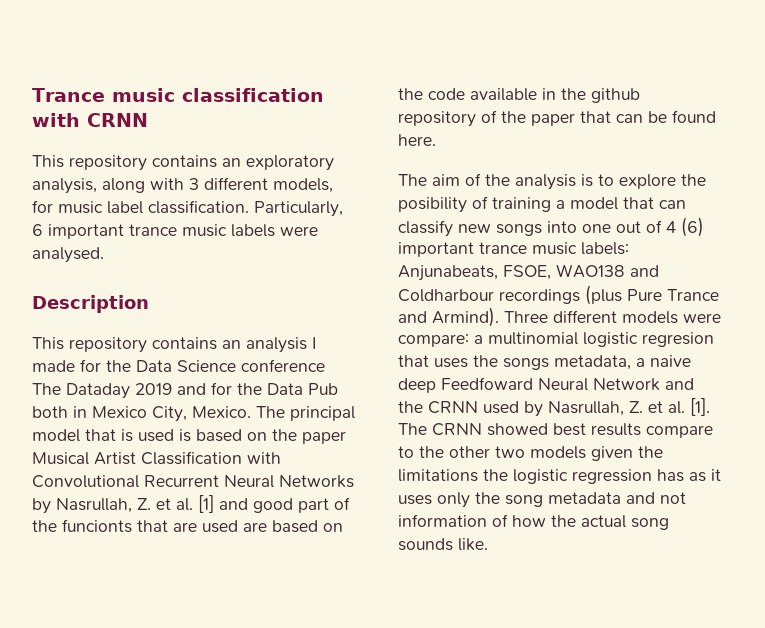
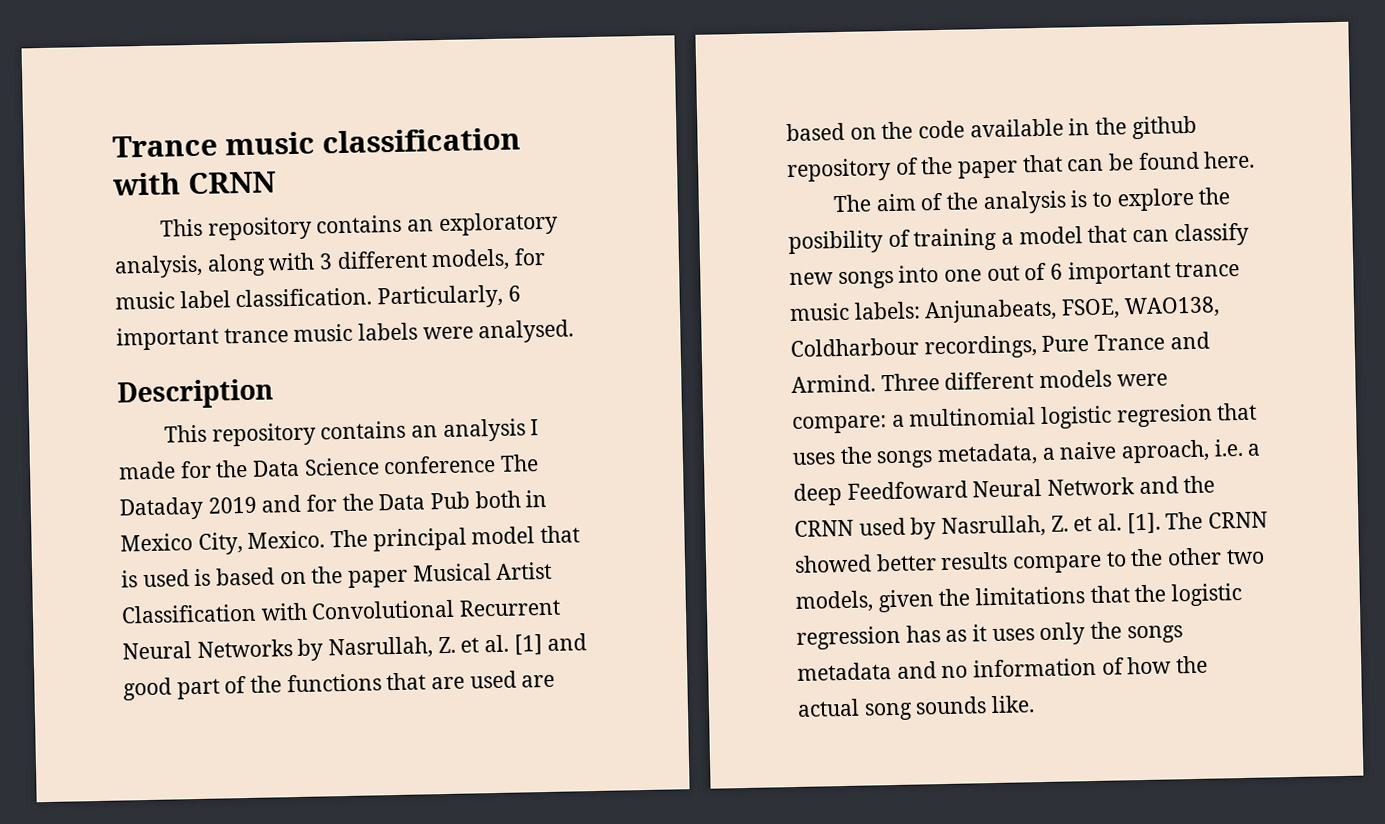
- The principal model that is used is based on the paper Musical Artist Classification with Convolutional Recurrent Neural Networks by Nasrullah, Z. et al. [1] and good part of the funcionts that are used are based on the code available in the github repository of the paper that can be found here.
+ The principal model that is used is based on the paper Musical Artist Classification with Convolutional Recurrent Neural Networks by Nasrullah, Z. et al. [1] and good part of the functions that are used are based on the code available in the github repository of the paper that can be found here.
- The aim of the analysis is to explore the posibility of training a model that can classify new songs into one out of 4 (6) important trance music labels: Anjunabeats, FSOE, WAO138 and Coldharbour recordings (plus Pure Trance and Armind).
+ The aim of the analysis is to explore the posibility of training a model that can classify new songs into one out of 6 important trance music labels: Anjunabeats, FSOE, WAO138, Coldharbour recordings, Pure Trance and Armind.
- Three different models were compare: a multinomial logistic regresion that uses the songs metadata, a naive deep Feedfoward Neural Network and the CRNN used by Nasrullah, Z. et al. [1].
+ Three different models were compare: a multinomial logistic regresion that uses the songs metadata, a naive aproach, i.e. a deep Feedfoward Neural Network and the CRNN used by Nasrullah, Z. et al. [1].
- The CRNN showed best results compare to the other two models given the limitations the logistic regression has as it uses only the song metadata and not information of how the actual song sounds like.
+ The CRNN showed better results compare to the other two models, given the limitations that the logistic regression has as it uses only the songs metadata and no information of how the actual song sounds like.

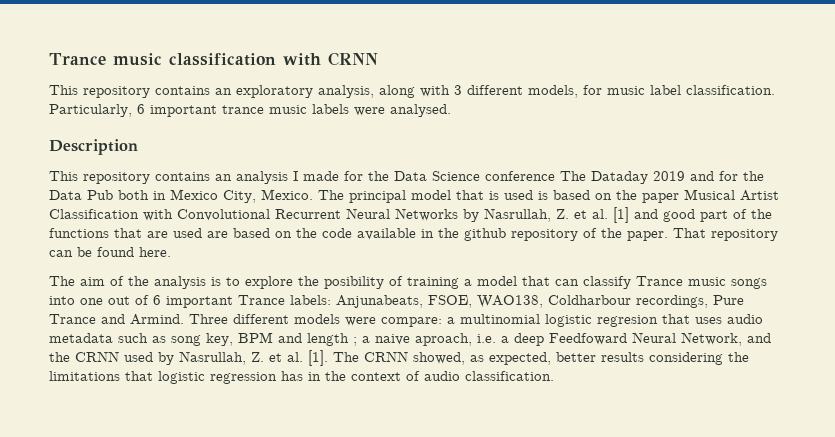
- The principal model that is used is based on the paper Musical Artist Classification with Convolutional Recurrent Neural Networks by Nasrullah, Z. et al. [1] and good part of the functions that are used are based on the code available in the github repository of the paper that can be found here.
+ The principal model that is used is based on the paper Musical Artist Classification with Convolutional Recurrent Neural Networks by Nasrullah, Z. et al. [1] and good part of the functions that are used are based on the code available in the github repository of the paper. That repository can be found here.
- The aim of the analysis is to explore the posibility of training a model that can classify new songs into one out of 6 important trance music labels: Anjunabeats, FSOE, WAO138, Coldharbour recordings, Pure Trance and Armind.
+ The aim of the analysis is to explore the posibility of training a model that can classify Trance music songs into one out of 6 important Trance labels: Anjunabeats, FSOE, WAO138, Coldharbour recordings, Pure Trance and Armind.
- Three different models were compare: a multinomial logistic regresion that uses the songs metadata, a naive aproach, i.e. a deep Feedfoward Neural Network and the CRNN used by Nasrullah, Z. et al. [1].
+ Three different models were compare: a multinomial logistic regresion that uses audio metadata such as song key, BPM and length ; a naive aproach, i.e. a deep Feedfoward Neural Network, and the CRNN used by Nasrullah, Z. et al. [1].
- The CRNN showed better results compare to the other two models, given the limitations that the logistic regression has as it uses only the songs metadata and no information of how the actual song sounds like.
+ The CRNN showed, as expected, better results considering the limitations that logistic regression has in the context of audio classification.

